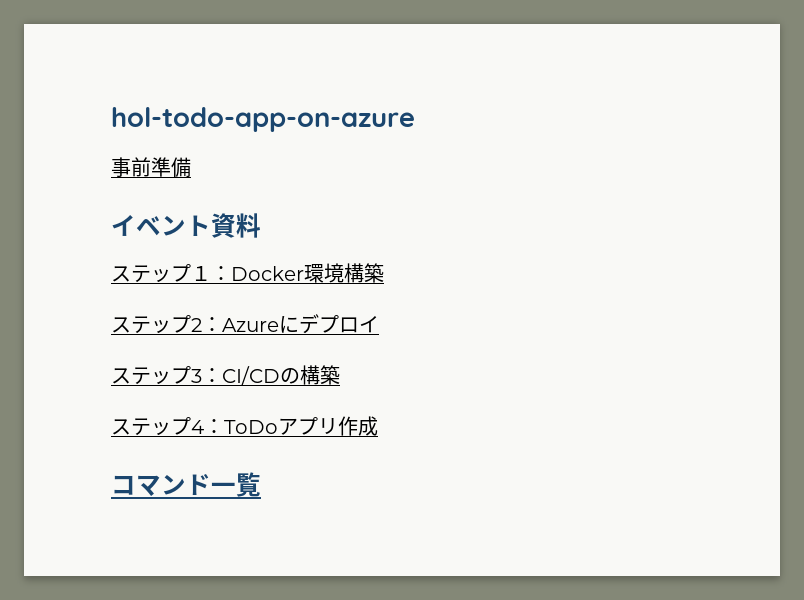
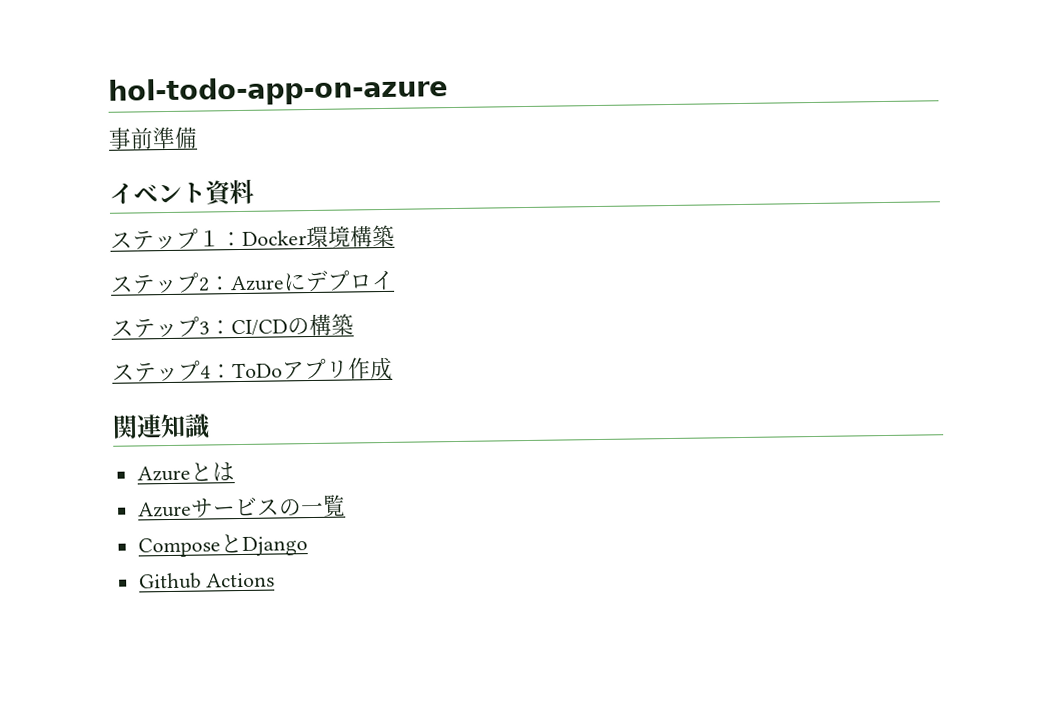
- コマンド一覧
+ 関連知識
+ Azureとは
+ Azureサービスの一覧
+ ComposeとDjango
+ Github Actions

